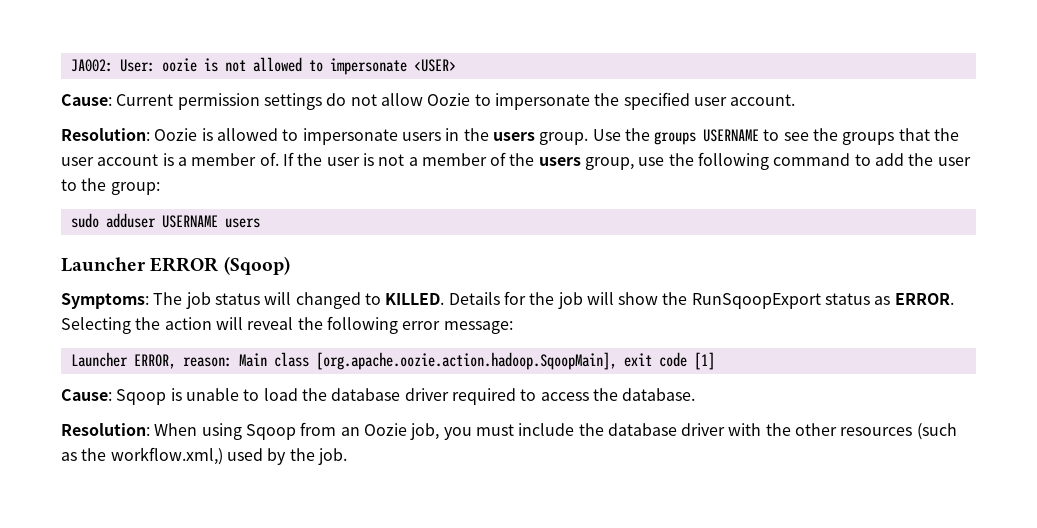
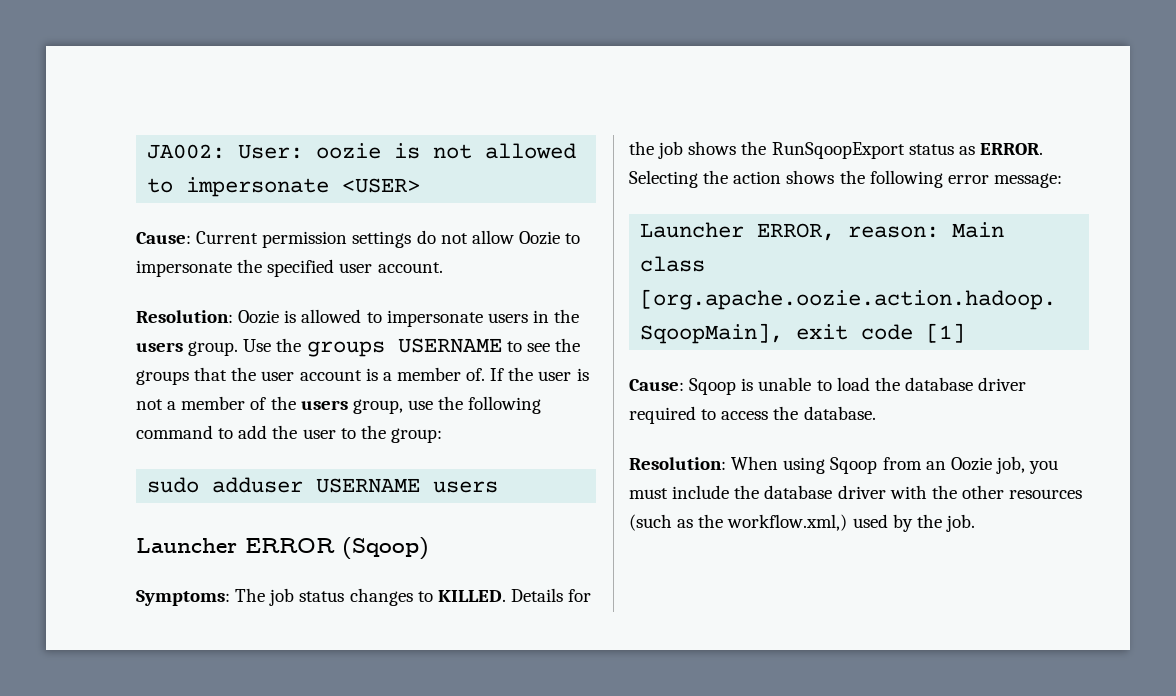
- Symptoms: The job status will changed to KILLED.
+ Symptoms: The job status changes to KILLED.
- Details for the job will show the RunSqoopExport status as ERROR.
+ Details for the job shows the RunSqoopExport status as ERROR.
- Selecting the action will reveal the following error message:
+ Selecting the action shows the following error message:

